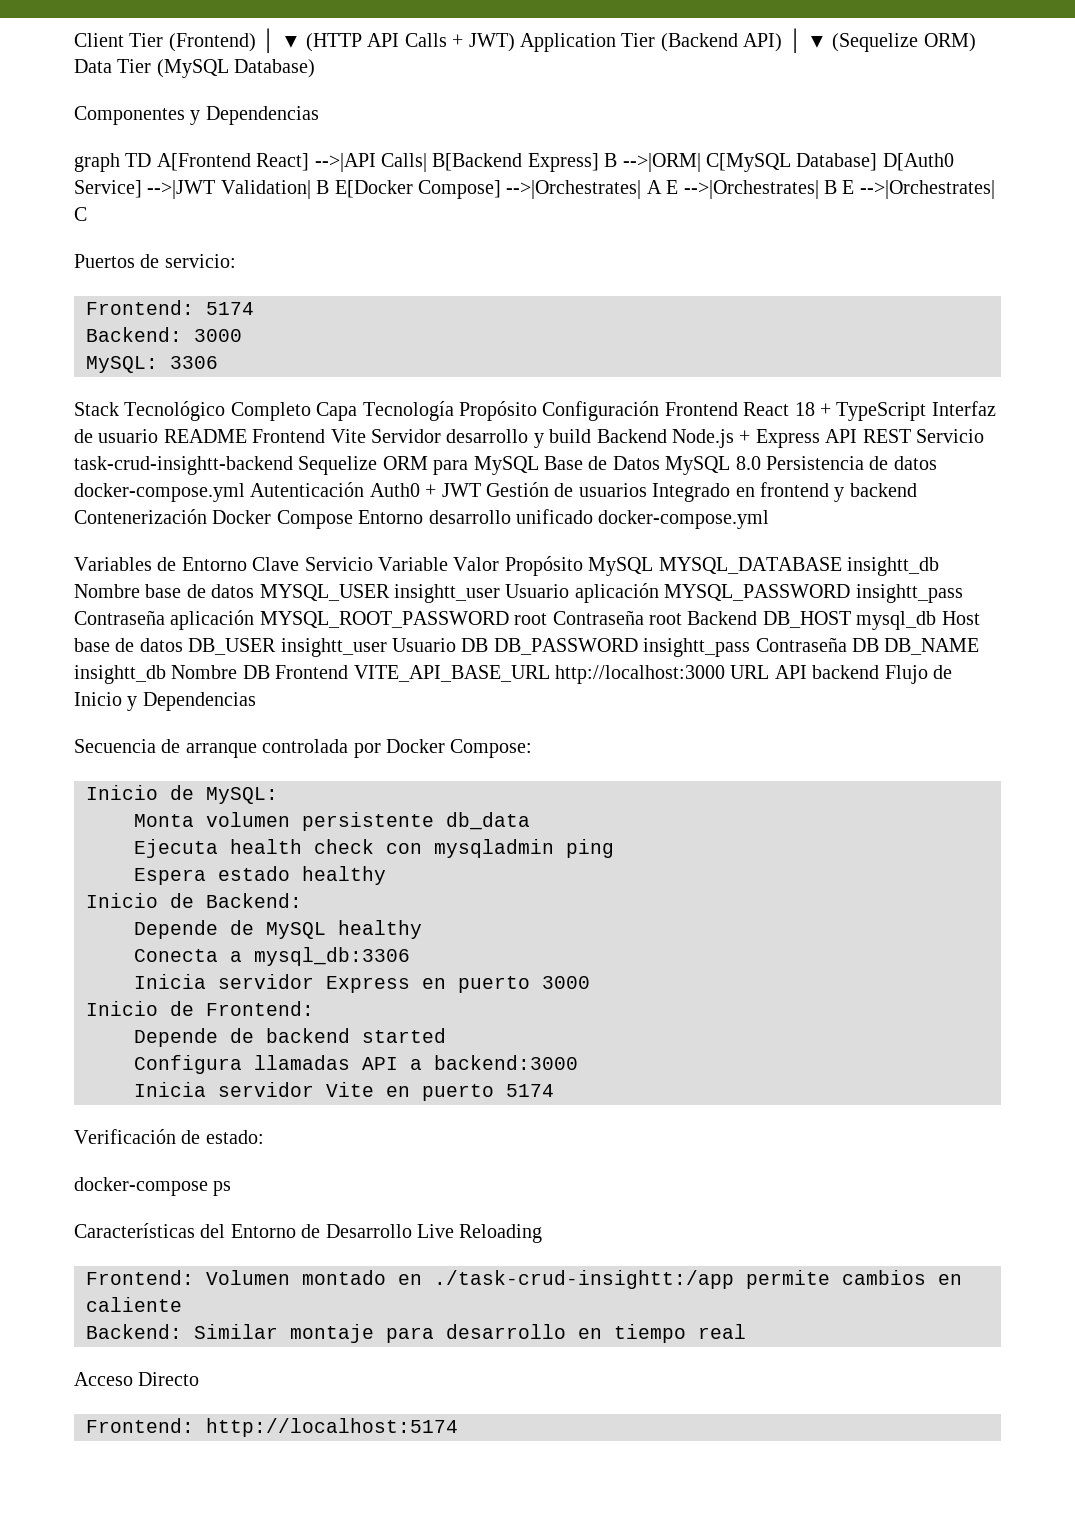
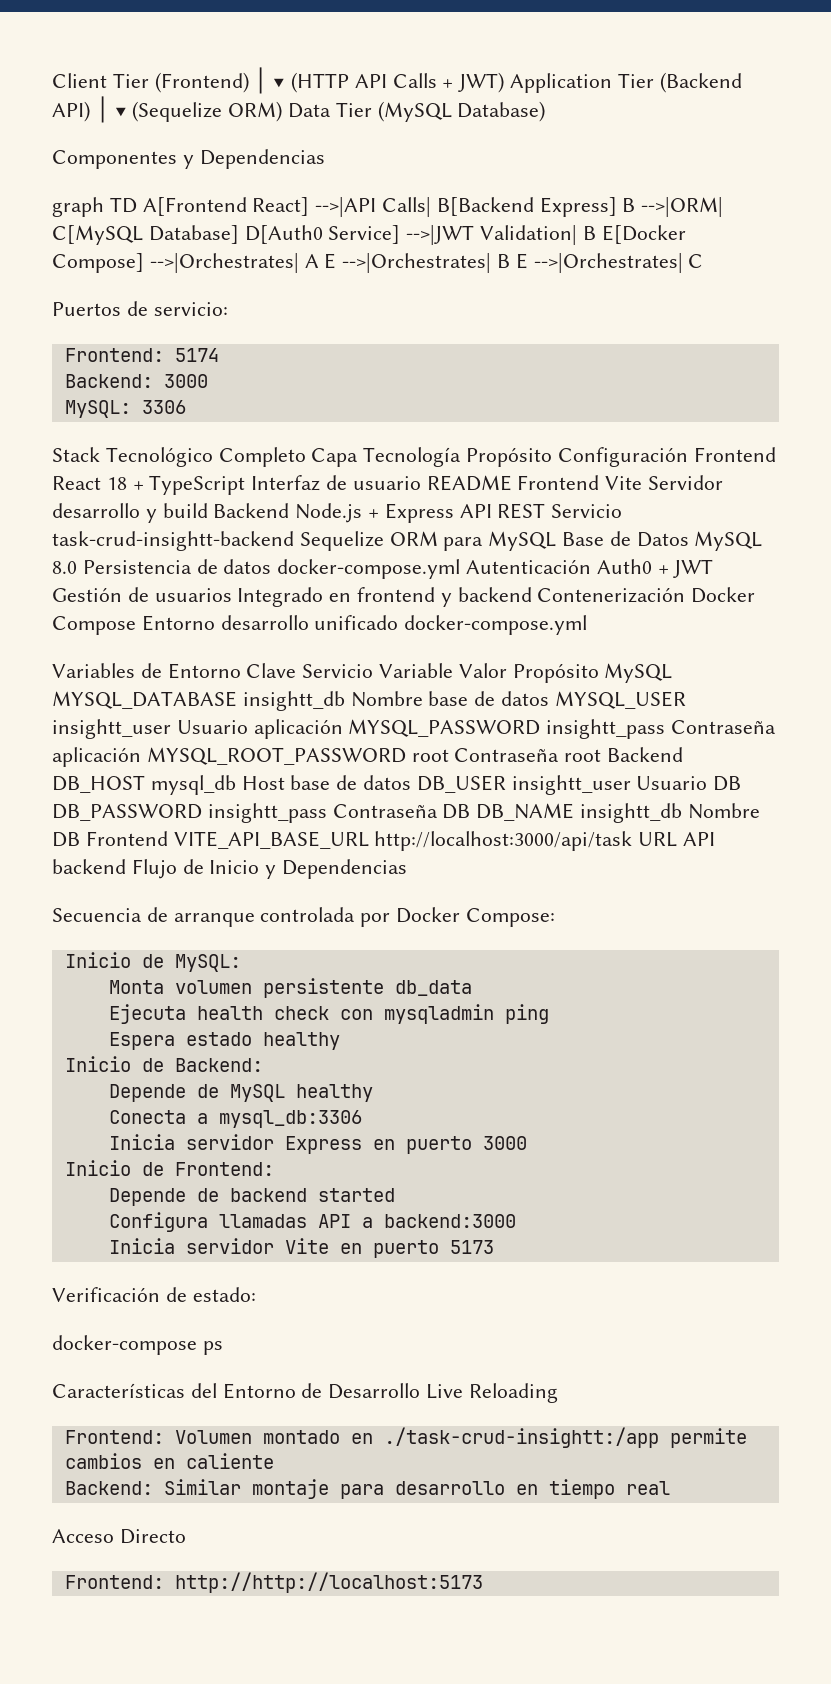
- Variables de Entorno Clave Servicio Variable Valor Propósito MySQL MYSQL_DATABASE insightt_db Nombre base de datos MYSQL_USER insightt_user Usuario aplicación MYSQL_PASSWORD insightt_pass Contraseña aplicación MYSQL_ROOT_PASSWORD root Contraseña root Backend DB_HOST mysql_db Host base de datos DB_USER insightt_user Usuario DB DB_PASSWORD insightt_pass Contraseña DB DB_NAME insightt_db Nombre DB Frontend VITE_API_BASE_URL http://localhost:3000 URL API backend Flujo de Inicio y Dependencias
+ Variables de Entorno Clave Servicio Variable Valor Propósito MySQL MYSQL_DATABASE insightt_db Nombre base de datos MYSQL_USER insightt_user Usuario aplicación MYSQL_PASSWORD insightt_pass Contraseña aplicación MYSQL_ROOT_PASSWORD root Contraseña root Backend DB_HOST mysql_db Host base de datos DB_USER insightt_user Usuario DB DB_PASSWORD insightt_pass Contraseña DB DB_NAME insightt_db Nombre DB Frontend VITE_API_BASE_URL http://localhost:3000/api/task URL API backend Flujo de Inicio y Dependencias
- Inicia servidor Vite en puerto 5174
+ Inicia servidor Vite en puerto 5173
- Frontend: http://localhost:5174
+ Frontend: http://http://localhost:5173

